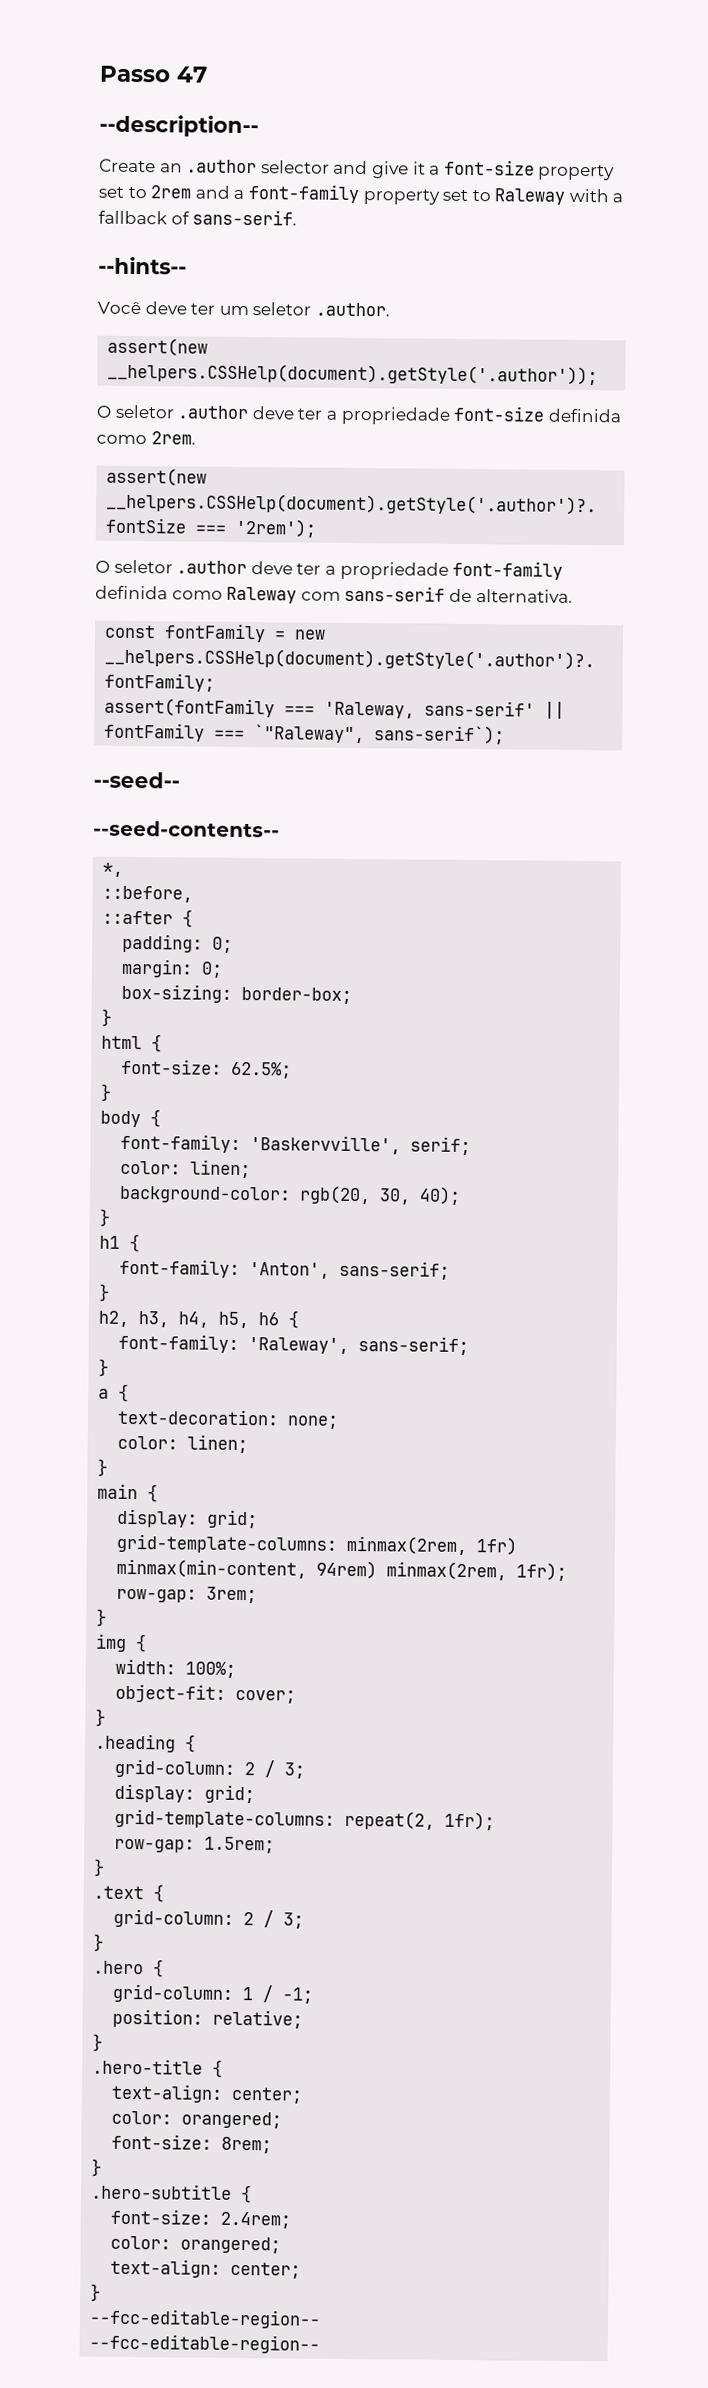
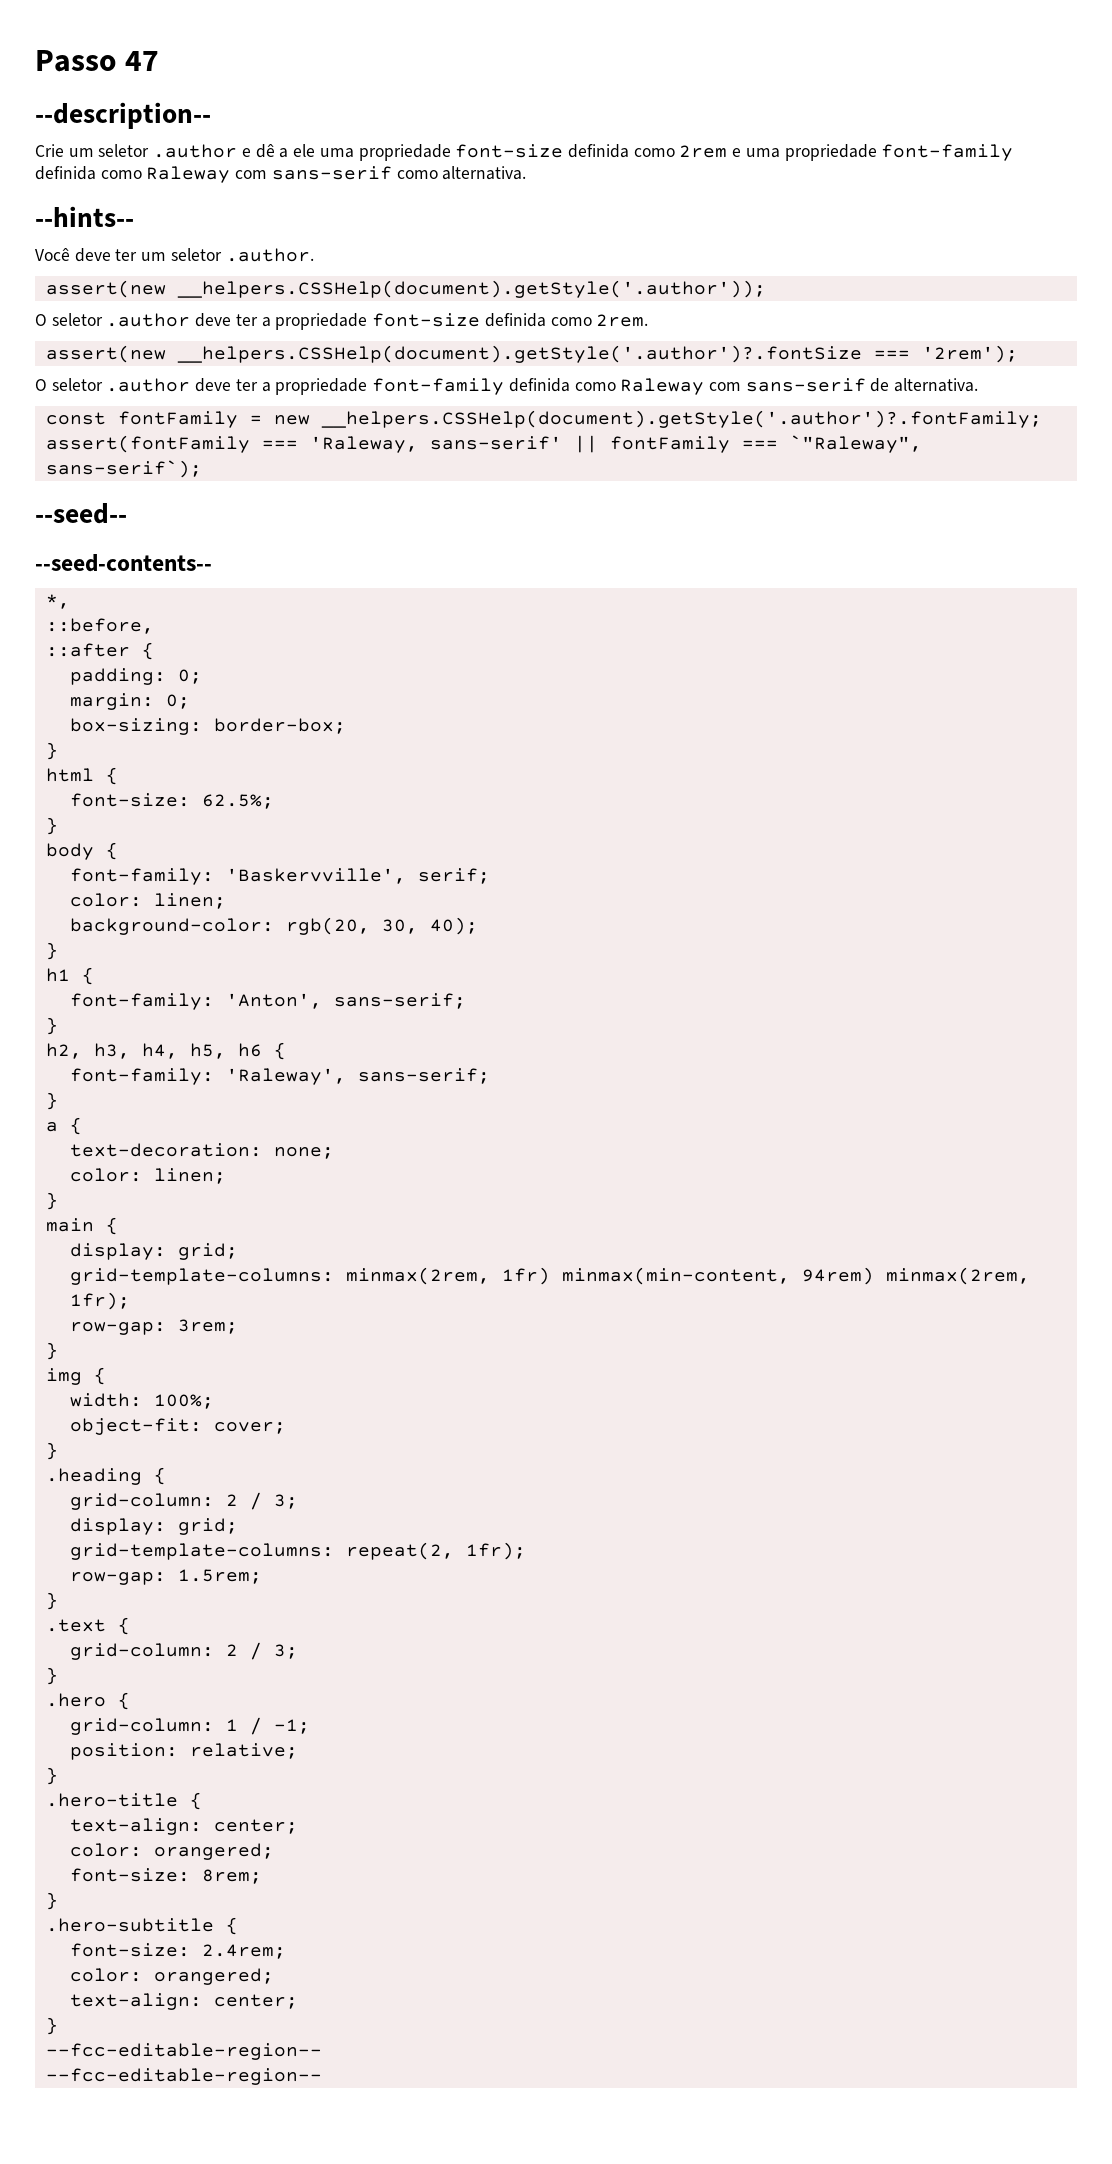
- Create an .author selector and give it a font-size property set to 2rem and a font-family property set to Raleway with a fallback of sans-serif.
+ Crie um seletor .author e dê a ele uma propriedade font-size definida como 2rem e uma propriedade font-family definida como Raleway com sans-serif como alternativa.

